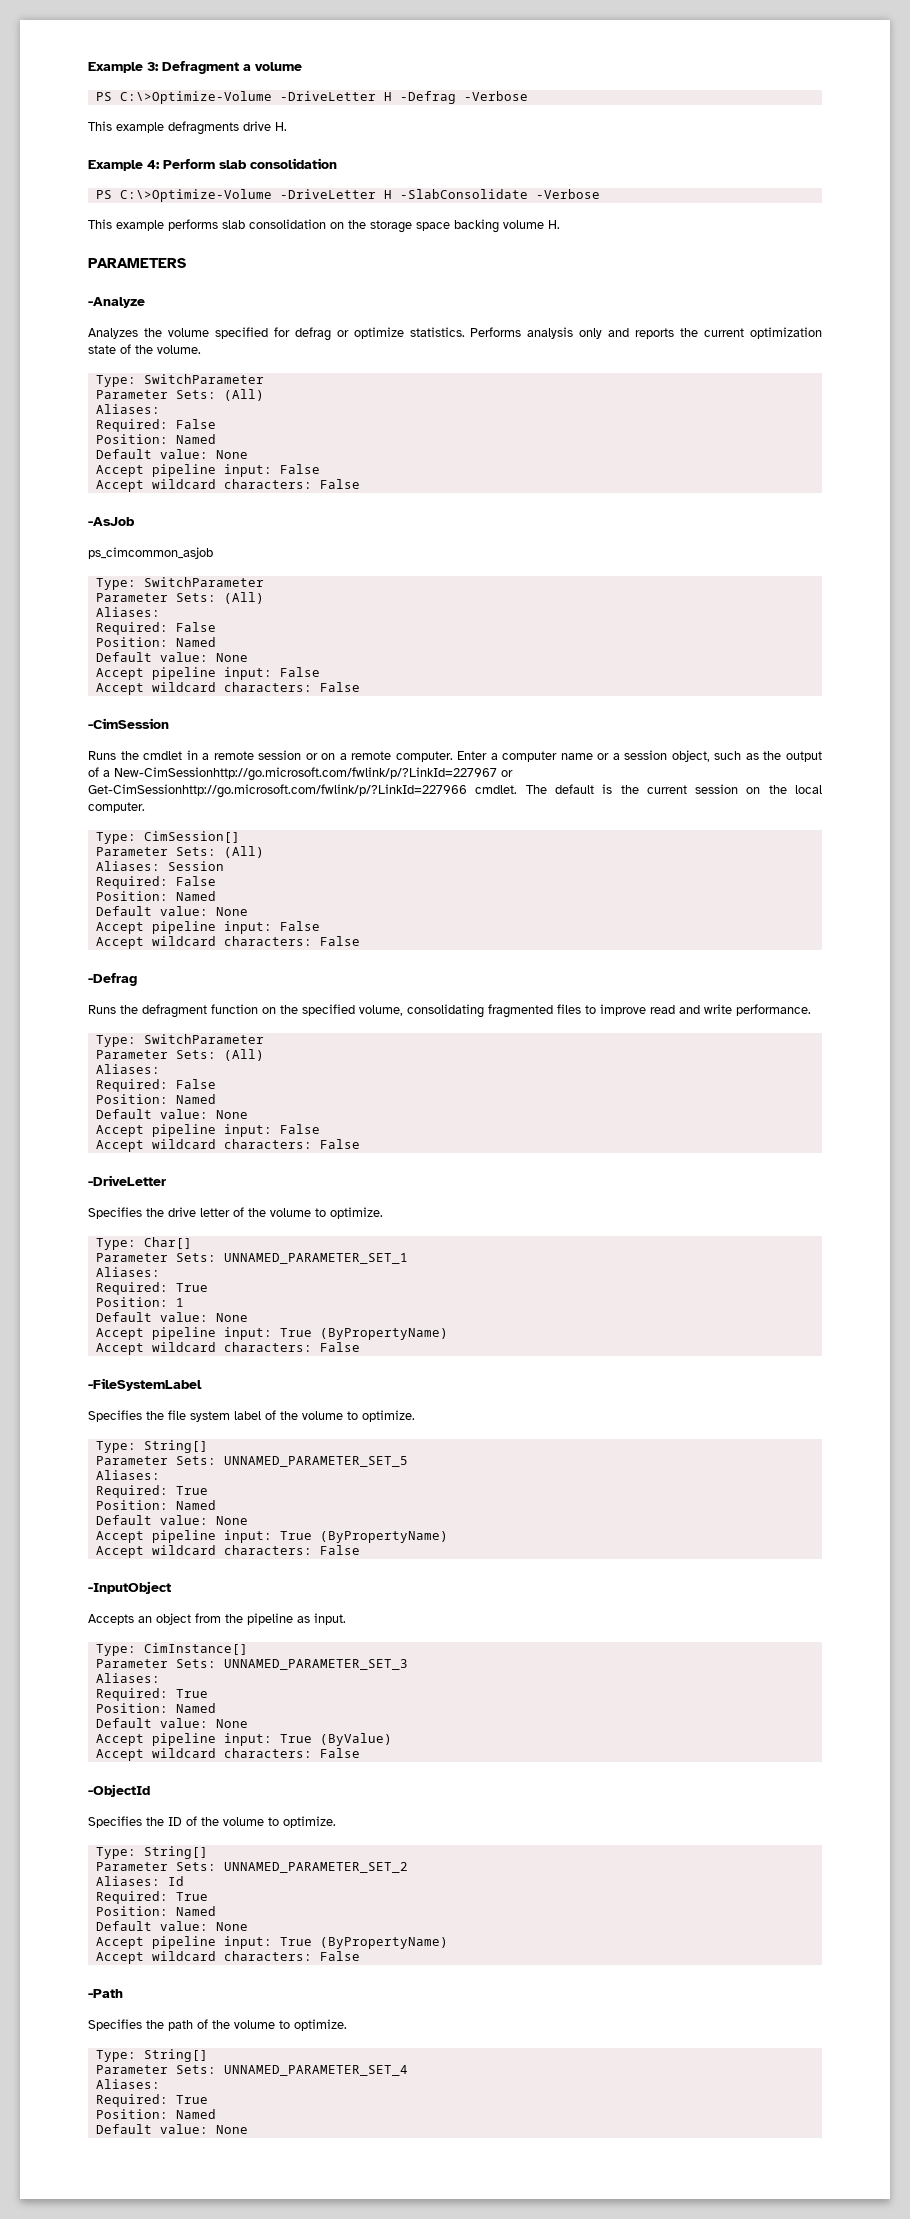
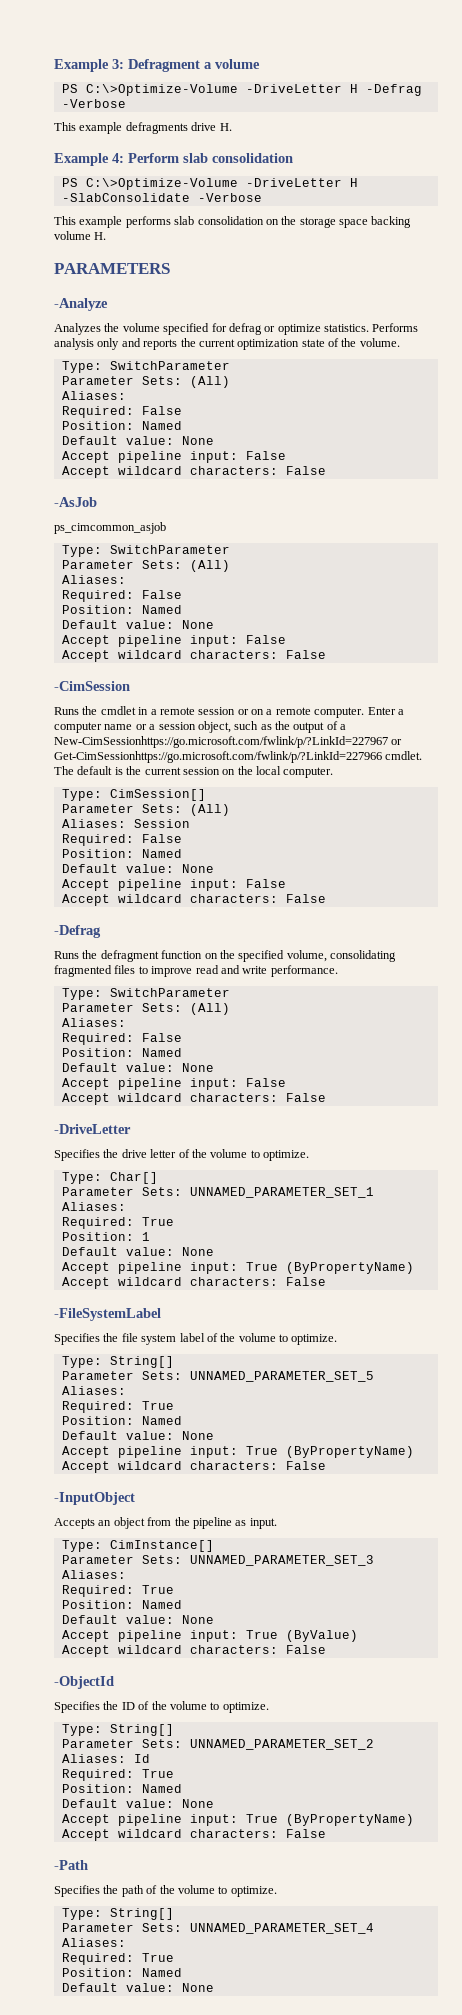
- Enter a computer name or a session object, such as the output of a New-CimSessionhttp://go.microsoft.com/fwlink/p/?LinkId=227967 or Get-CimSessionhttp://go.microsoft.com/fwlink/p/?LinkId=227966 cmdlet.
+ Enter a computer name or a session object, such as the output of a New-CimSessionhttps://go.microsoft.com/fwlink/p/?LinkId=227967 or Get-CimSessionhttps://go.microsoft.com/fwlink/p/?LinkId=227966 cmdlet.

